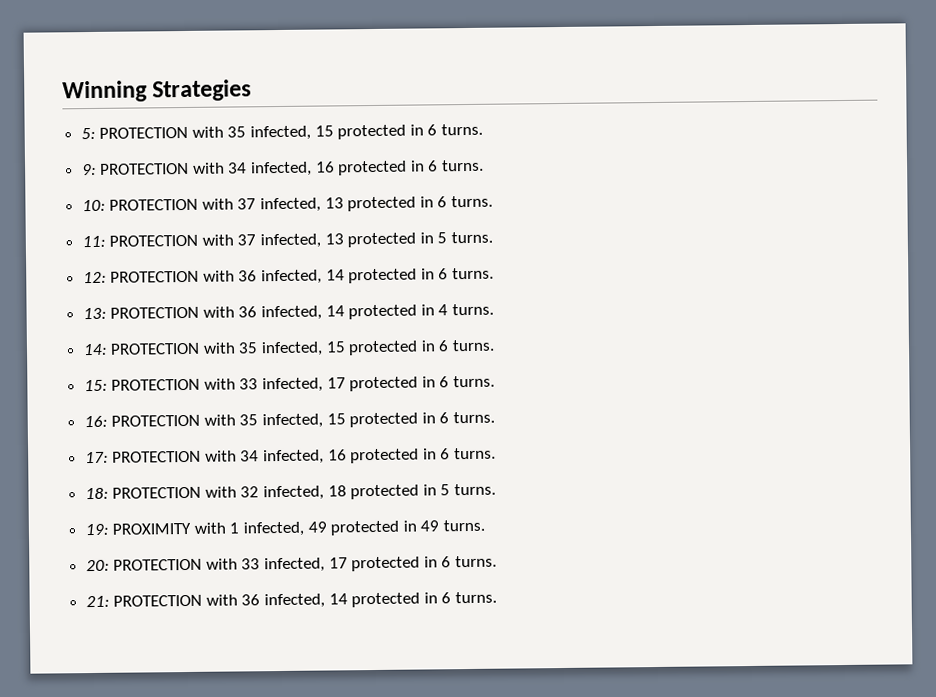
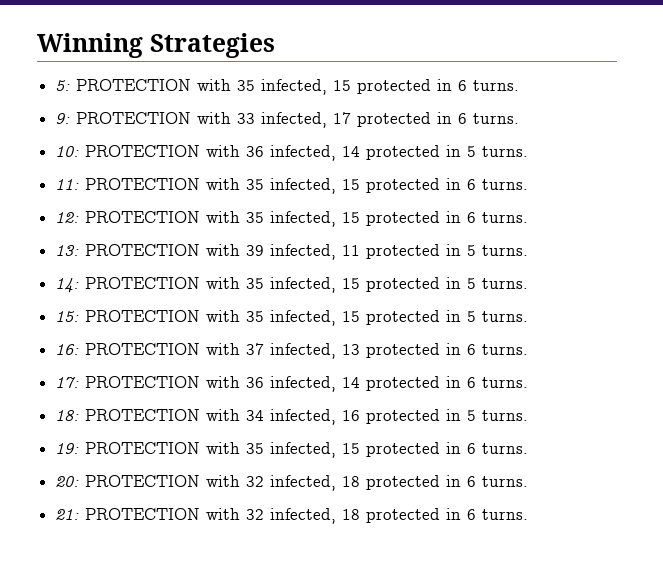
- 9: PROTECTION with 34 infected, 16 protected in 6 turns.
+ 9: PROTECTION with 33 infected, 17 protected in 6 turns.
- 10: PROTECTION with 37 infected, 13 protected in 6 turns.
+ 10: PROTECTION with 36 infected, 14 protected in 5 turns.
+ 11: PROTECTION with 35 infected, 15 protected in 6 turns.
+ 12: PROTECTION with 35 infected, 15 protected in 6 turns.
+ 13: PROTECTION with 39 infected, 11 protected in 5 turns.
+ 14: PROTECTION with 35 infected, 15 protected in 5 turns.
+ 15: PROTECTION with 35 infected, 15 protected in 5 turns.
+ 16: PROTECTION with 37 infected, 13 protected in 6 turns.
- 11: PROTECTION with 37 infected, 13 protected in 5 turns.
- 12: PROTECTION with 36 infected, 14 protected in 6 turns.
+ 17: PROTECTION with 36 infected, 14 protected in 6 turns.
- 13: PROTECTION with 36 infected, 14 protected in 4 turns.
- 14: PROTECTION with 35 infected, 15 protected in 6 turns.
- 15: PROTECTION with 33 infected, 17 protected in 6 turns.
- 16: PROTECTION with 35 infected, 15 protected in 6 turns.
- 17: PROTECTION with 34 infected, 16 protected in 6 turns.
- 18: PROTECTION with 32 infected, 18 protected in 5 turns.
- 19: PROXIMITY with 1 infected, 49 protected in 49 turns.
- 20: PROTECTION with 33 infected, 17 protected in 6 turns.
+ 18: PROTECTION with 34 infected, 16 protected in 5 turns.
+ 19: PROTECTION with 35 infected, 15 protected in 6 turns.
+ 20: PROTECTION with 32 infected, 18 protected in 6 turns.
- 21: PROTECTION with 36 infected, 14 protected in 6 turns.
+ 21: PROTECTION with 32 infected, 18 protected in 6 turns.

